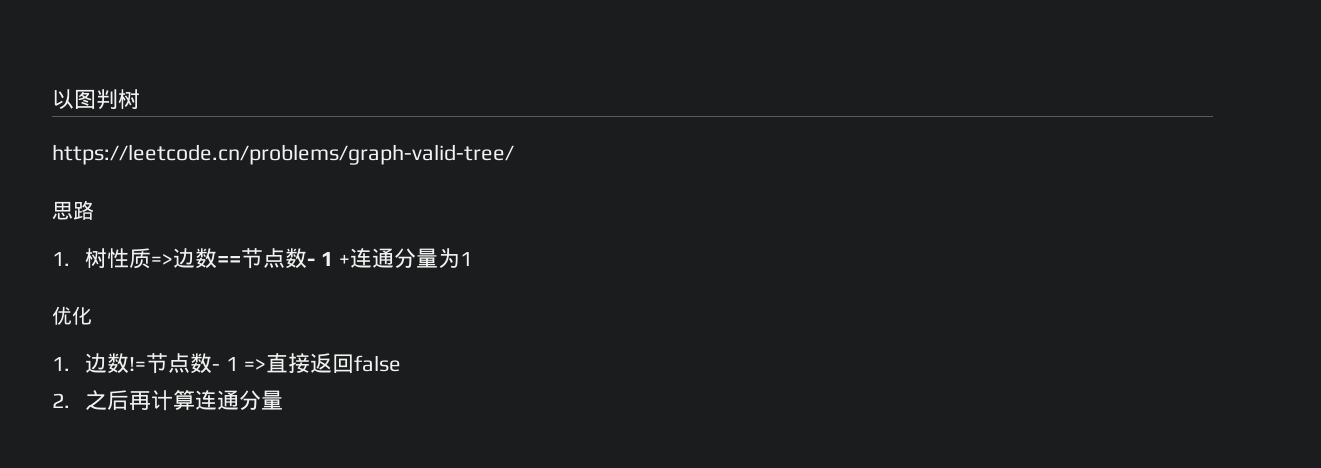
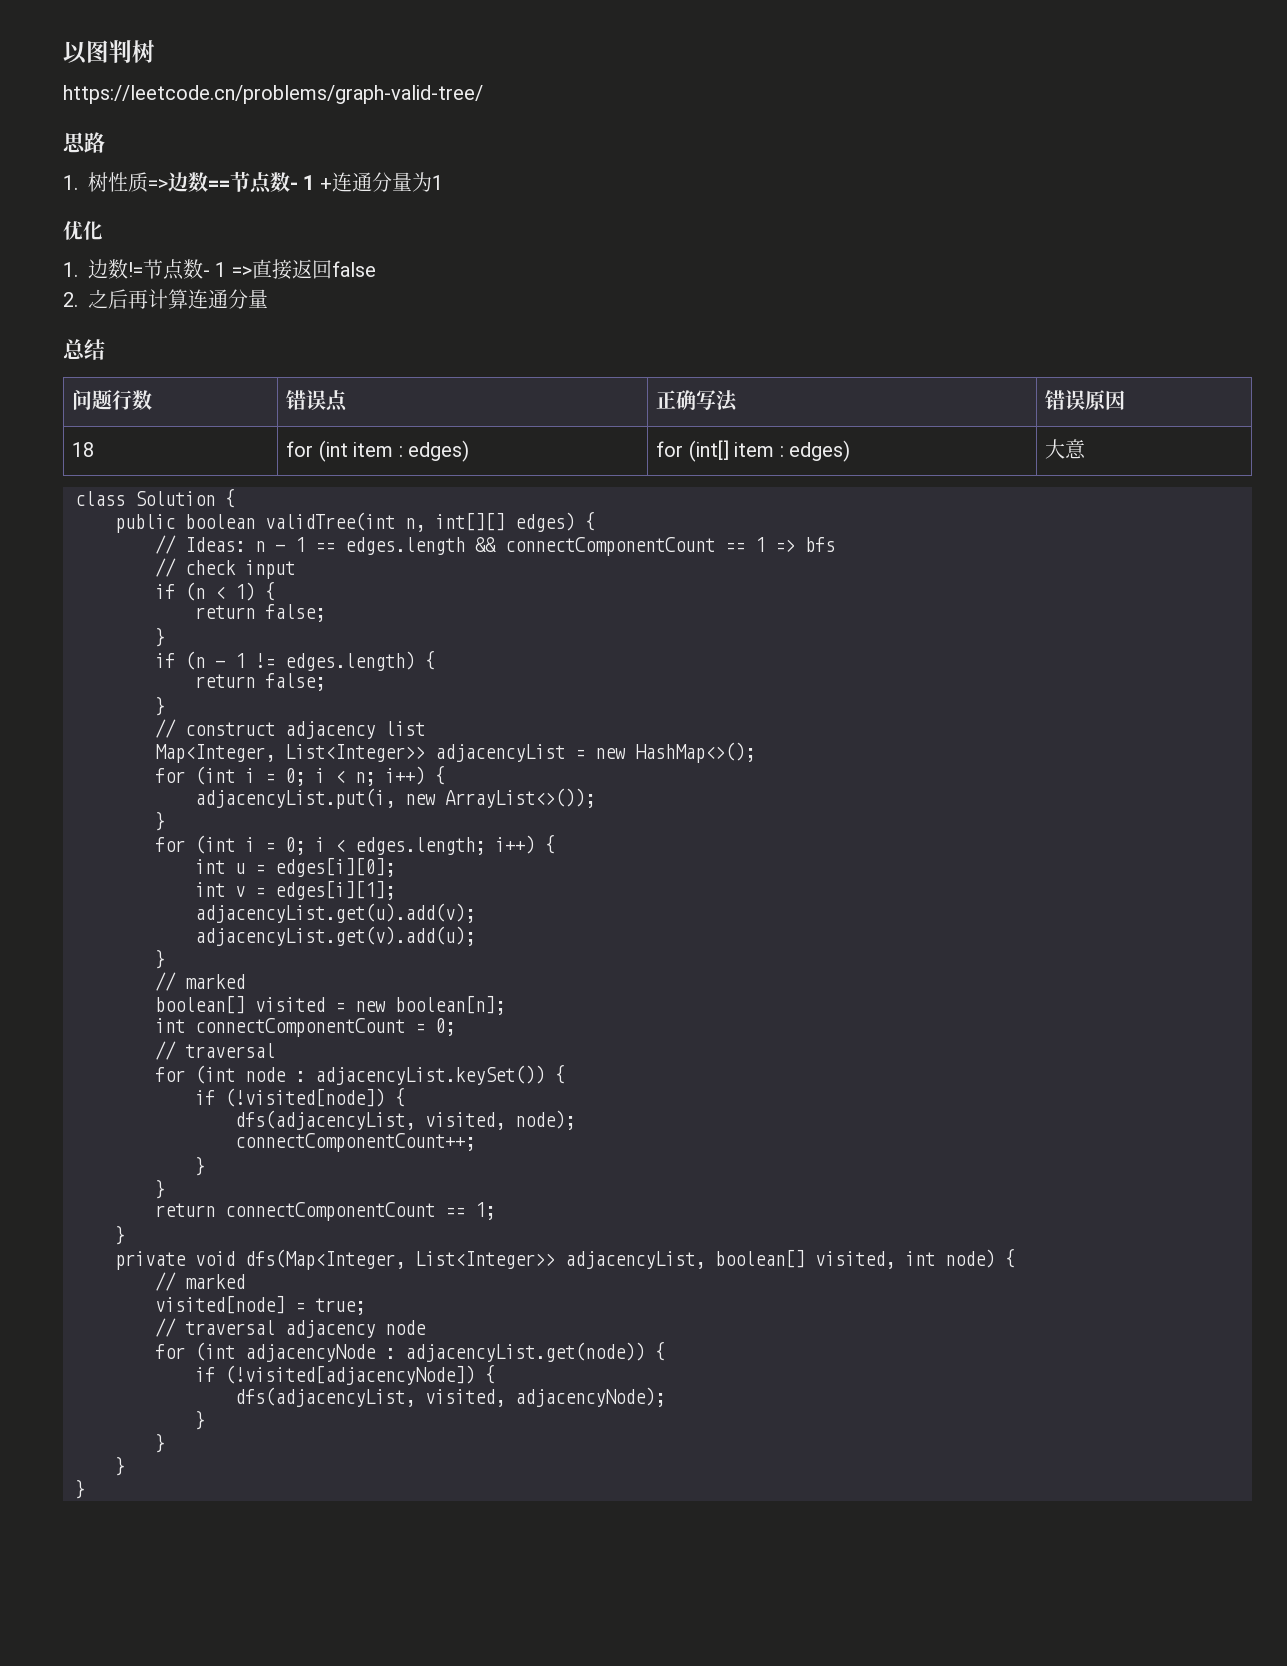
+ 总结
+ 问题行数 | 错误点 | 正确写法 | 错误原因
+ 18 | for (int item : edges) | for (int[] item : edges) | 大意
+ class Solution {
+ public boolean validTree(int n, int[][] edges) {
+ // Ideas: n - 1 == edges.length && connectComponentCount == 1 => bfs
+ // check input
+ if (n < 1) {
+ return false;
+ }
+ if (n - 1 != edges.length) {
+ return false;
+ }
+ // construct adjacency list
+ Map<Integer, List<Integer>> adjacencyList = new HashMap<>();
+ for (int i = 0; i < n; i++) {
+ adjacencyList.put(i, new ArrayList<>());
+ }
+ for (int i = 0; i < edges.length; i++) {
+ int u = edges[i][0];
+ int v = edges[i][1];
+ adjacencyList.get(u).add(v);
+ adjacencyList.get(v).add(u);
+ }
+ // marked
+ boolean[] visited = new boolean[n];
+ int connectComponentCount = 0;
+ // traversal
+ for (int node : adjacencyList.keySet()) {
+ if (!visited[node]) {
+ dfs(adjacencyList, visited, node);
+ connectComponentCount++;
+ }
+ }
+ return connectComponentCount == 1;
+ }
+ private void dfs(Map<Integer, List<Integer>> adjacencyList, boolean[] visited, int node) {
+ // marked
+ visited[node] = true;
+ // traversal adjacency node
+ for (int adjacencyNode : adjacencyList.get(node)) {
+ if (!visited[adjacencyNode]) {
+ dfs(adjacencyList, visited, adjacencyNode);
+ }
+ }
+ }
+ }

